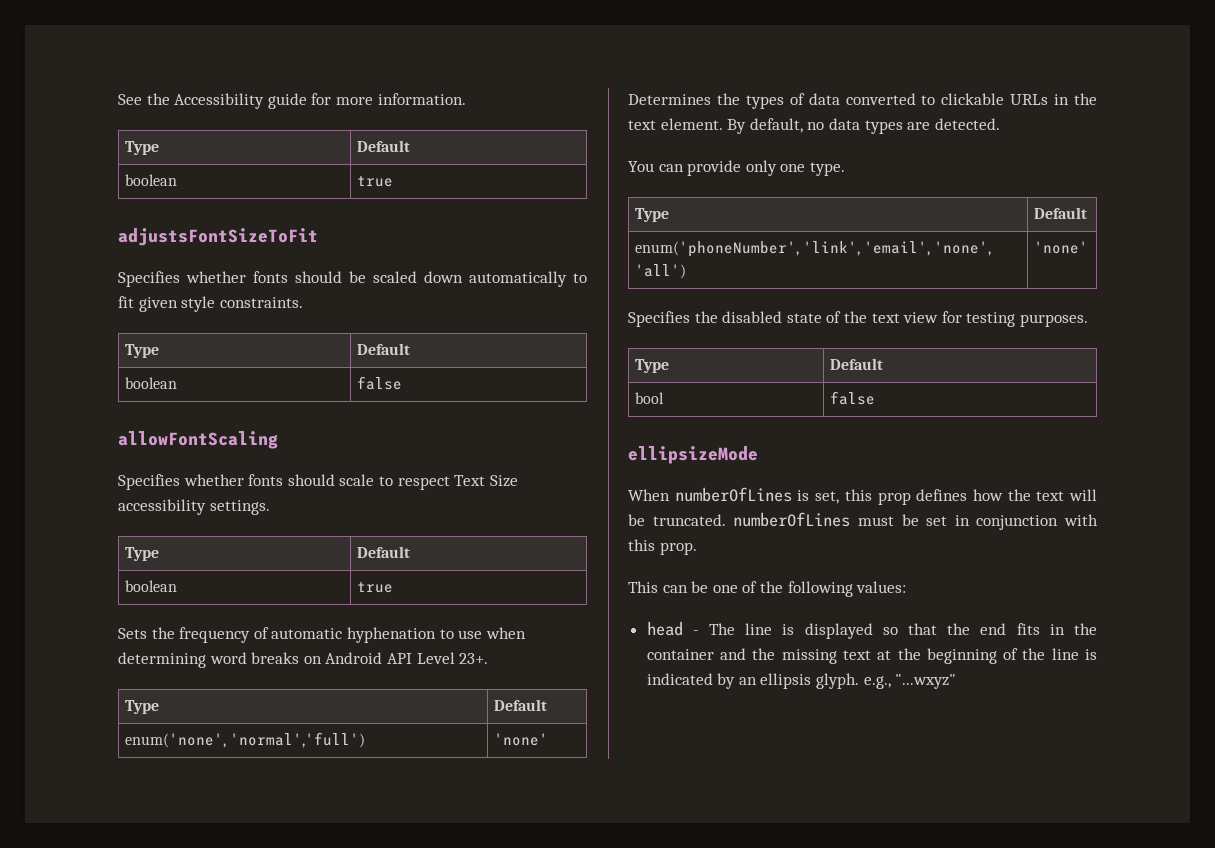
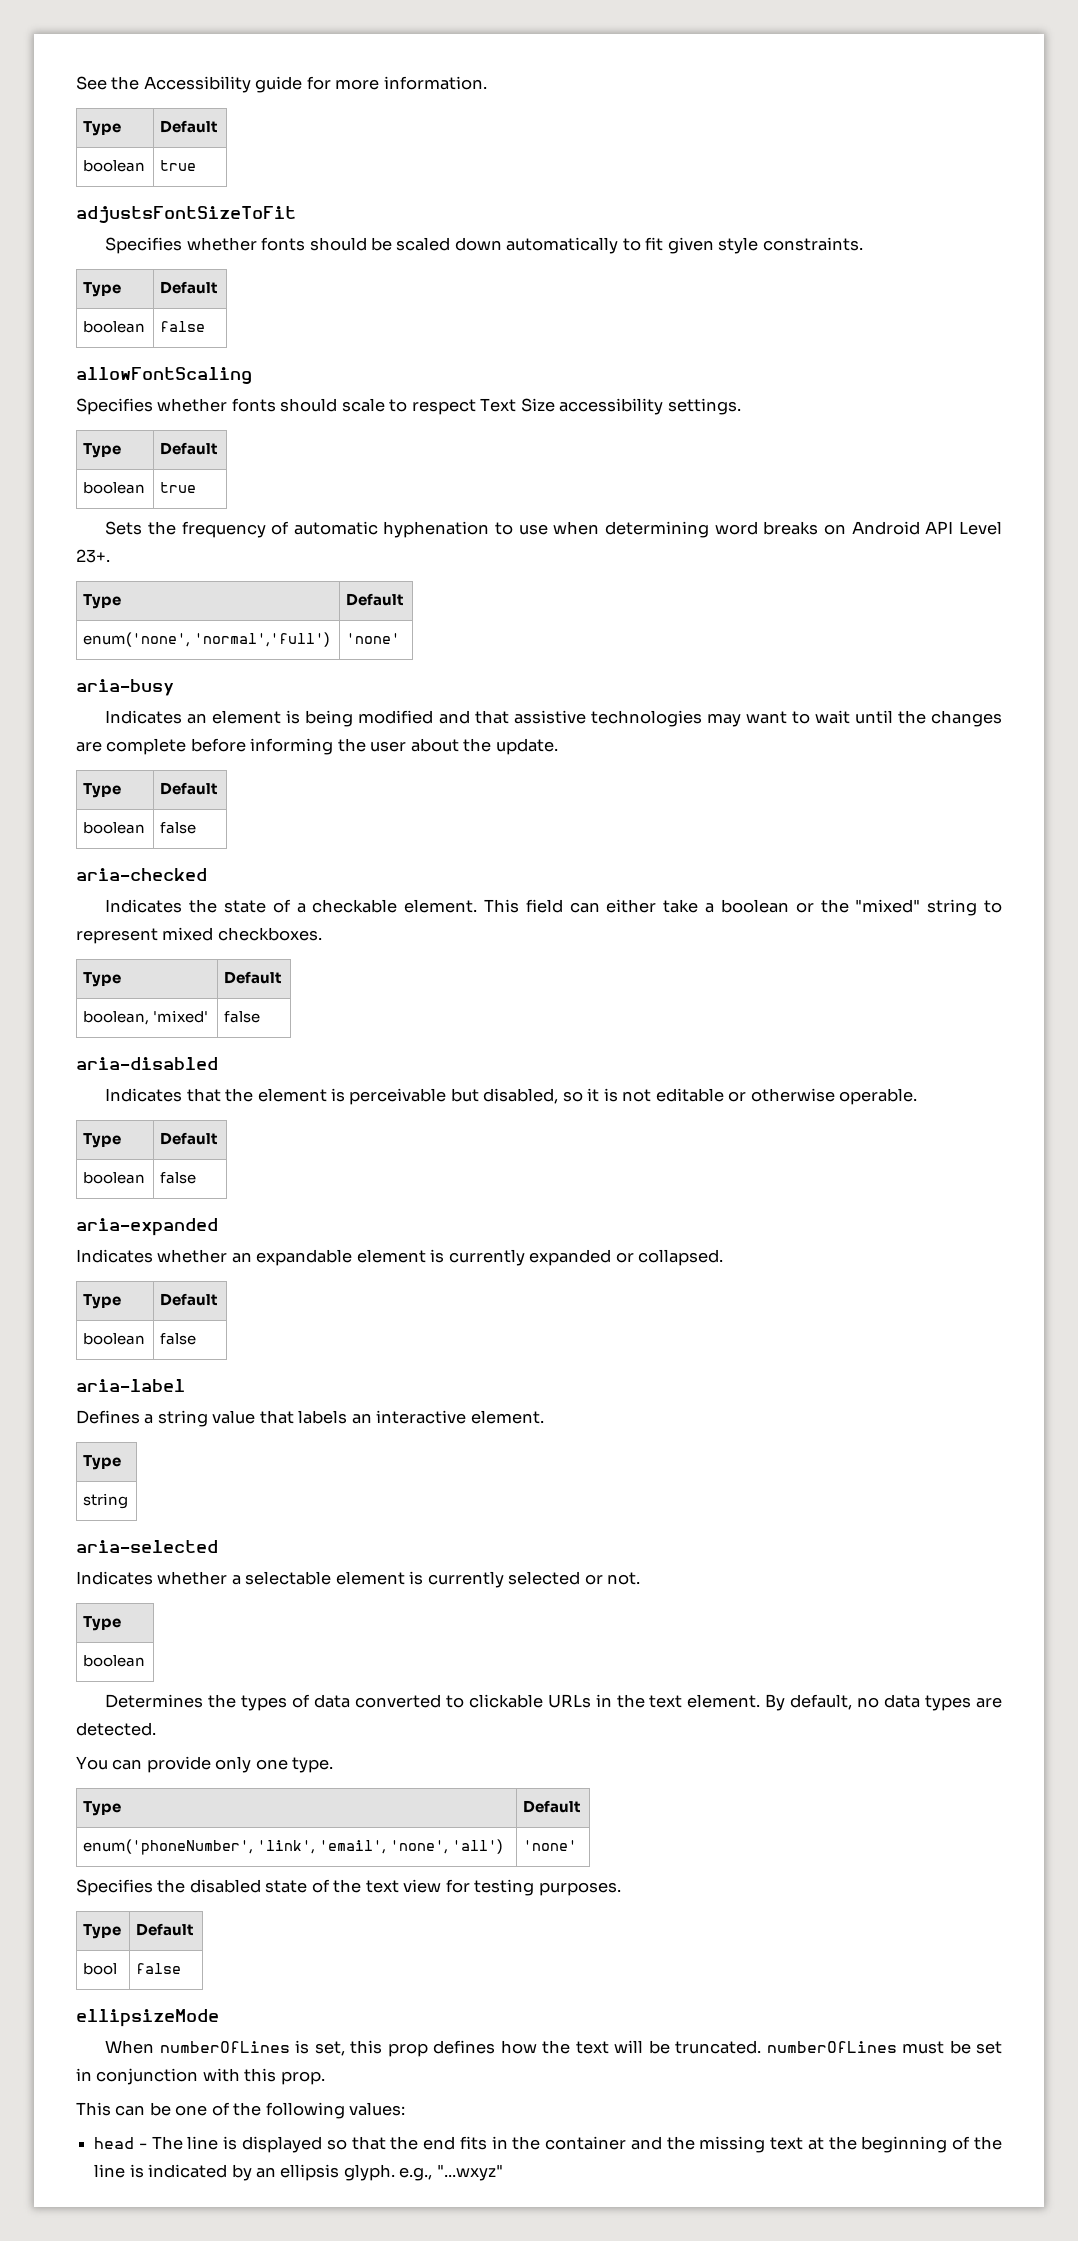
+ aria-busy
+ Indicates an element is being modified and that assistive technologies may want to wait until the changes are complete before informing the user about the update.
+ Type | Default
+ boolean | false
+ aria-checked
+ Indicates the state of a checkable element. This field can either take a boolean or the "mixed" string to represent mixed checkboxes.
+ Type | Default
+ boolean, 'mixed' | false
+ aria-disabled
+ Indicates that the element is perceivable but disabled, so it is not editable or otherwise operable.
+ Type | Default
+ boolean | false
+ aria-expanded
+ Indicates whether an expandable element is currently expanded or collapsed.
+ Type | Default
+ boolean | false
+ aria-label
+ Defines a string value that labels an interactive element.
+ Type
+ string
+ aria-selected
+ Indicates whether a selectable element is currently selected or not.
+ Type
+ boolean

